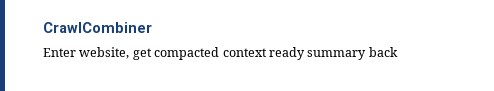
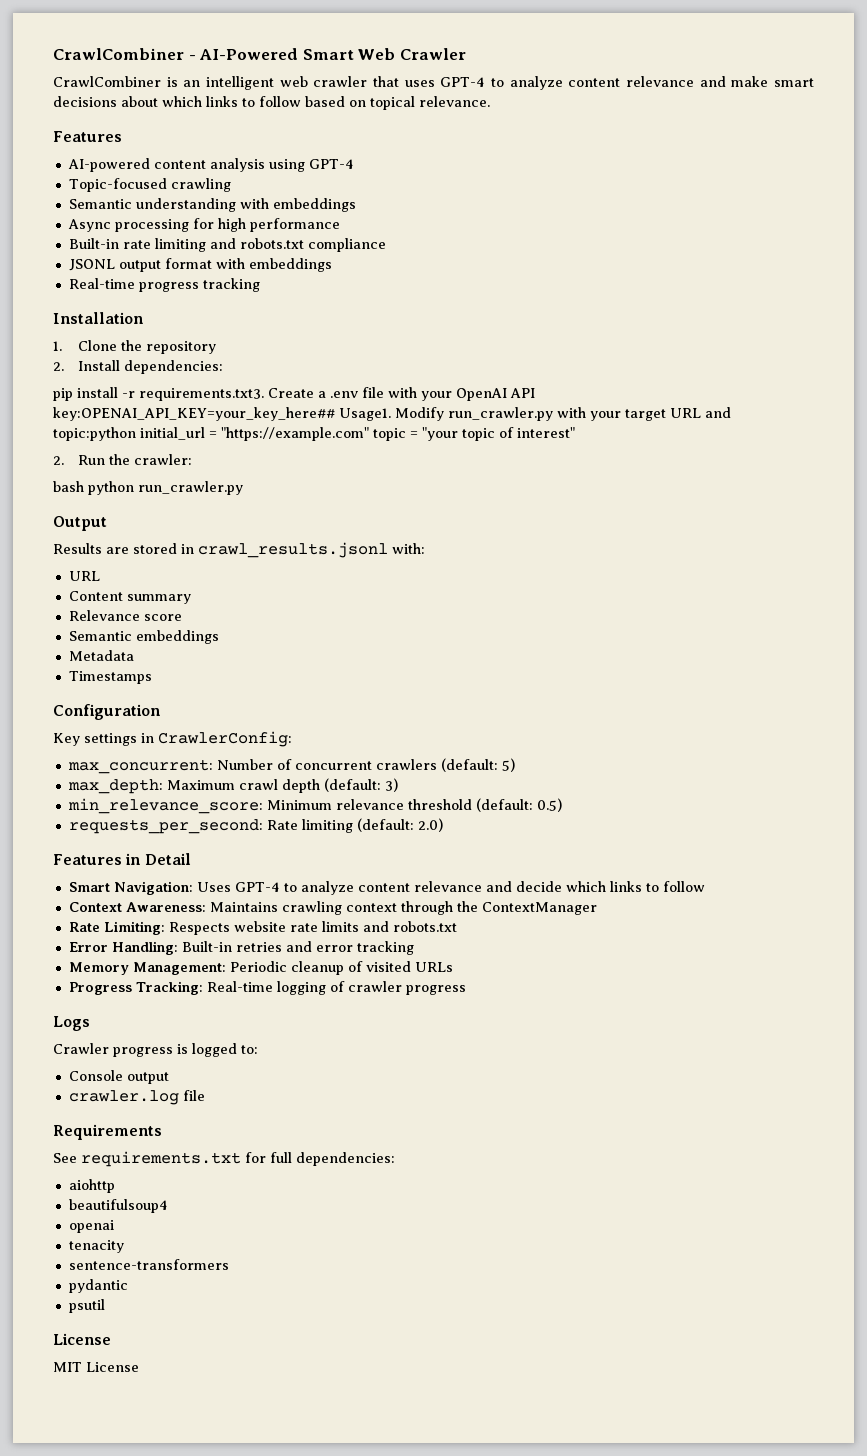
- CrawlCombiner
- Enter website, get compacted context ready summary back
+ CrawlCombiner - AI-Powered Smart Web Crawler
+ CrawlCombiner is an intelligent web crawler that uses GPT-4 to analyze content relevance and make smart decisions about which links to follow based on topical relevance.
+ Features
+ AI-powered content analysis using GPT-4
+ Topic-focused crawling
+ Semantic understanding with embeddings
+ Async processing for high performance
+ Built-in rate limiting and robots.txt compliance
+ JSONL output format with embeddings
+ Real-time progress tracking
+ Installation
+ 1. Clone the repository
+ 2. Install dependencies:
+ pip install -r requirements.txt3. Create a .env file with your OpenAI API key:OPENAI_API_KEY=your_key_here## Usage1. Modify run_crawler.py with your target URL and topic:python initial_url = "https://example.com" topic = "your topic of interest"
+ 2. Run the crawler:
+ bash python run_crawler.py
+ Output
+ Results are stored in crawl_results.jsonl with:
+ URL
+ Content summary
+ Relevance score
+ Semantic embeddings
+ Metadata
+ Timestamps
+ Configuration
+ Key settings in CrawlerConfig:
+ max_concurrent: Number of concurrent crawlers (default: 5)
+ max_depth: Maximum crawl depth (default: 3)
+ min_relevance_score: Minimum relevance threshold (default: 0.5)
+ requests_per_second: Rate limiting (default: 2.0)
+ Features in Detail
+ Smart Navigation: Uses GPT-4 to analyze content relevance and decide which links to follow
+ Context Awareness: Maintains crawling context through the ContextManager
+ Rate Limiting: Respects website rate limits and robots.txt
+ Error Handling: Built-in retries and error tracking
+ Memory Management: Periodic cleanup of visited URLs
+ Progress Tracking: Real-time logging of crawler progress
+ Logs
+ Crawler progress is logged to:
+ Console output
+ crawler.log file
+ Requirements
+ See requirements.txt for full dependencies:
+ aiohttp
+ beautifulsoup4
+ openai
+ tenacity
+ sentence-transformers
+ pydantic
+ psutil
+ License
+ MIT License

